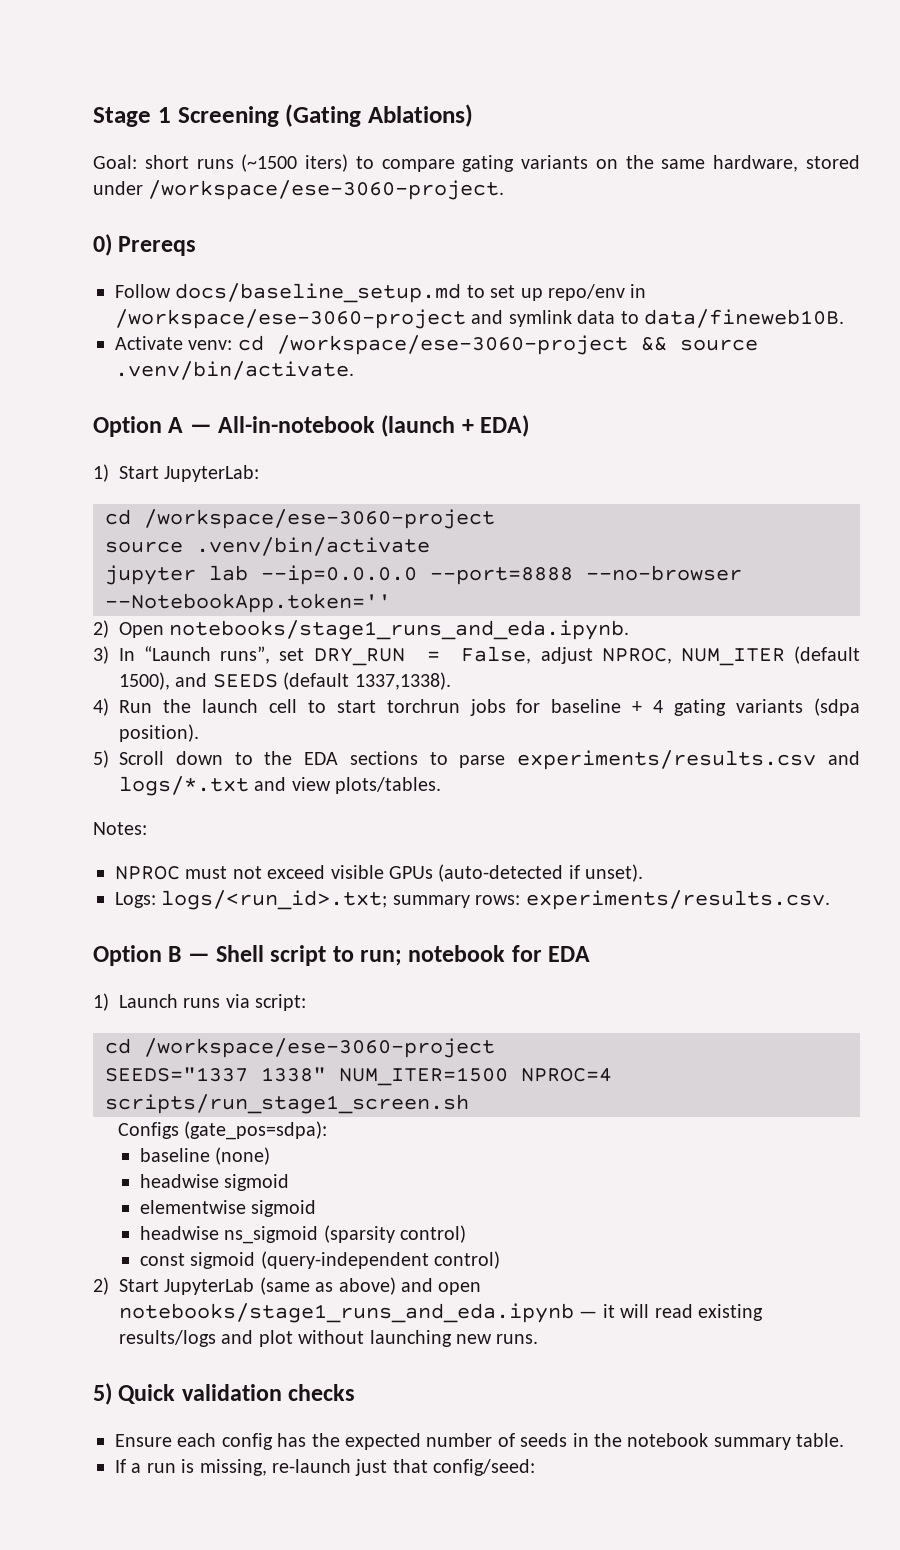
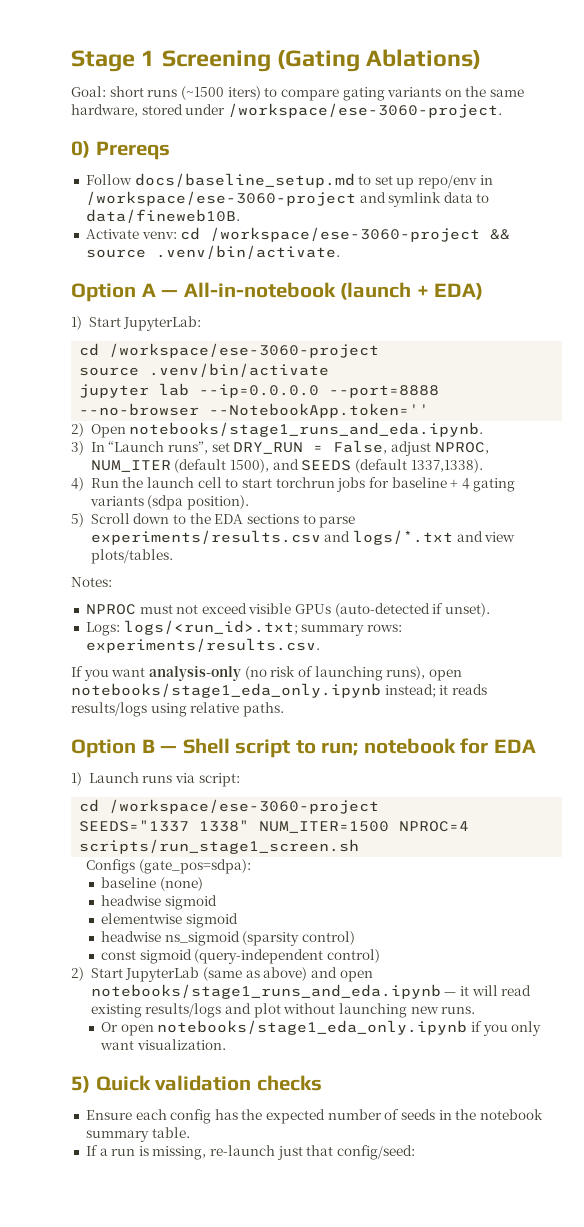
+ If you want analysis-only (no risk of launching runs), open notebooks/stage1_eda_only.ipynb instead; it reads results/logs using relative paths.
+ Or open notebooks/stage1_eda_only.ipynb if you only want visualization.

